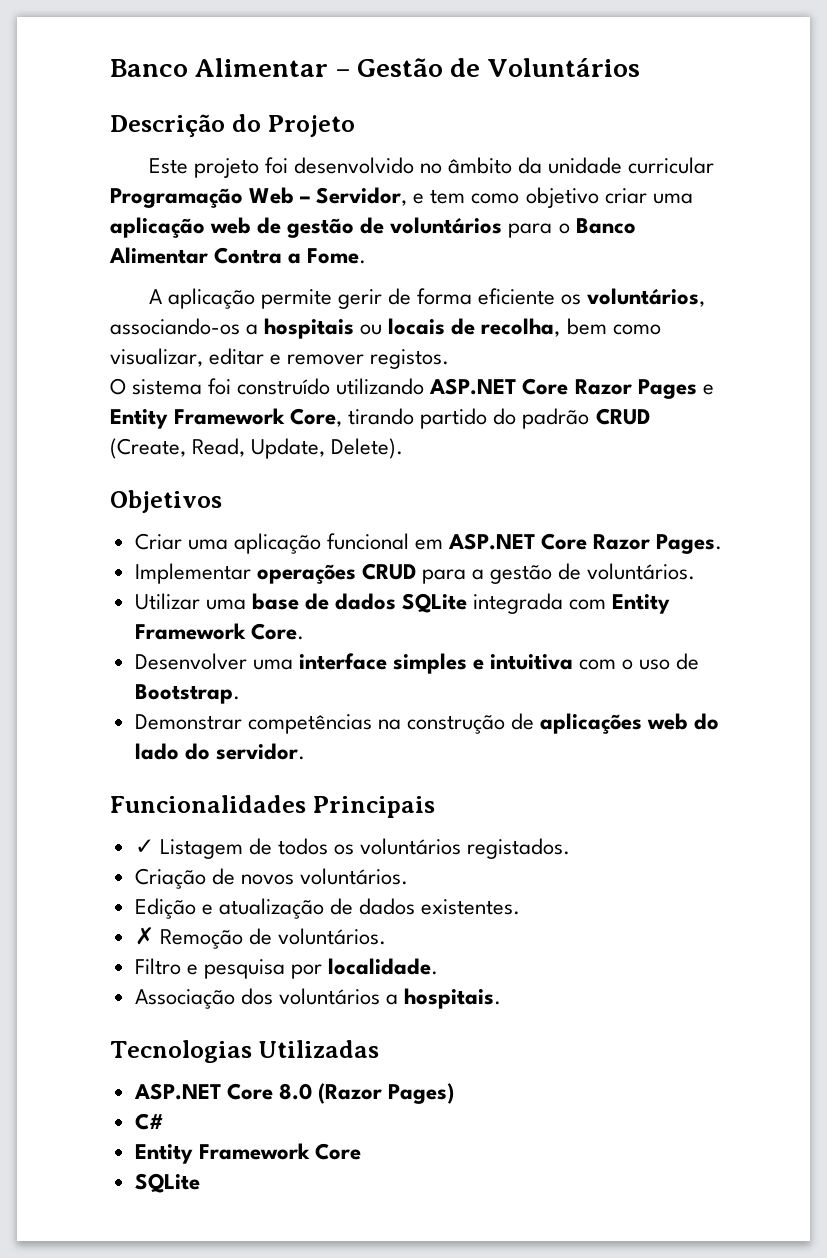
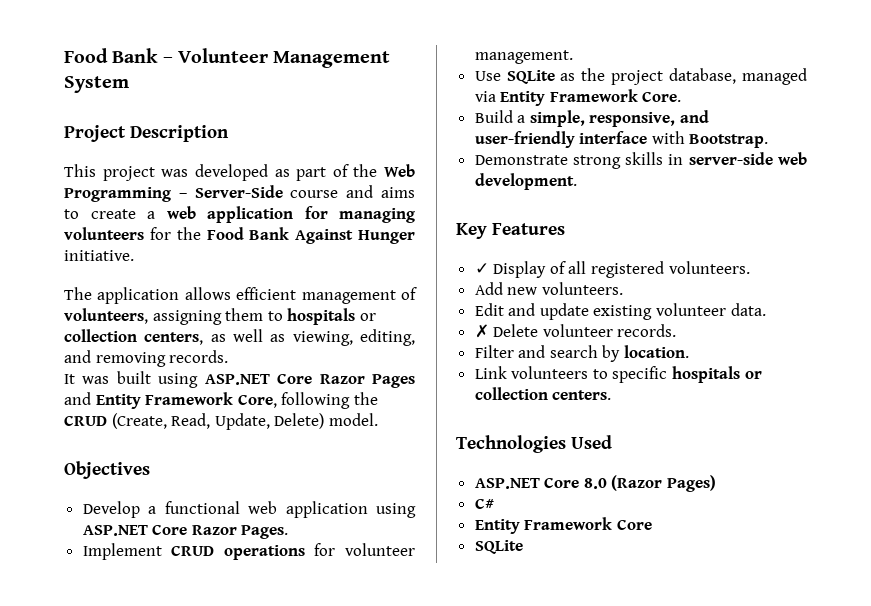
- Banco Alimentar – Gestão de Voluntários
- Descrição do Projeto
- Este projeto foi desenvolvido no âmbito da unidade curricular Programação Web – Servidor, e tem como objetivo criar uma aplicação web de gestão de voluntários para o Banco Alimentar Contra a Fome.
- A aplicação permite gerir de forma eficiente os voluntários, associando-os a hospitais ou locais de recolha, bem como visualizar, editar e remover registos.
- O sistema foi construído utilizando ASP.NET Core Razor Pages e Entity Framework Core, tirando partido do padrão CRUD (Create, Read, Update, Delete).
- Objetivos
- Criar uma aplicação funcional em ASP.NET Core Razor Pages.
- Implementar operações CRUD para a gestão de voluntários.
- Utilizar uma base de dados SQLite integrada com Entity Framework Core.
- Desenvolver uma interface simples e intuitiva com o uso de Bootstrap.
- Demonstrar competências na construção de aplicações web do lado do servidor.
- Funcionalidades Principais
- ✓ Listagem de todos os voluntários registados.
- Criação de novos voluntários.
- Edição e atualização de dados existentes.
- ✗ Remoção de voluntários.
- Filtro e pesquisa por localidade.
- Associação dos voluntários a hospitais.
- Tecnologias Utilizadas
+ Food Bank – Volunteer Management System
+ Project Description
+ This project was developed as part of the Web Programming – Server-Side course and aims to create a web application for managing volunteers for the Food Bank Against Hunger initiative.
+ The application allows efficient management of volunteers, assigning them to hospitals or collection centers, as well as viewing, editing, and removing records.
+ It was built using ASP.NET Core Razor Pages and Entity Framework Core, following the CRUD (Create, Read, Update, Delete) model.
+ Objectives
+ Develop a functional web application using ASP.NET Core Razor Pages.
+ Implement CRUD operations for volunteer management.
+ Use SQLite as the project database, managed via Entity Framework Core.
+ Build a simple, responsive, and user-friendly interface with Bootstrap.
+ Demonstrate strong skills in server-side web development.
+ Key Features
+ ✓ Display of all registered volunteers.
+ Add new volunteers.
+ Edit and update existing volunteer data.
+ ✗ Delete volunteer records.
+ Filter and search by location.
+ Link volunteers to specific hospitals or collection centers.
+ Technologies Used

